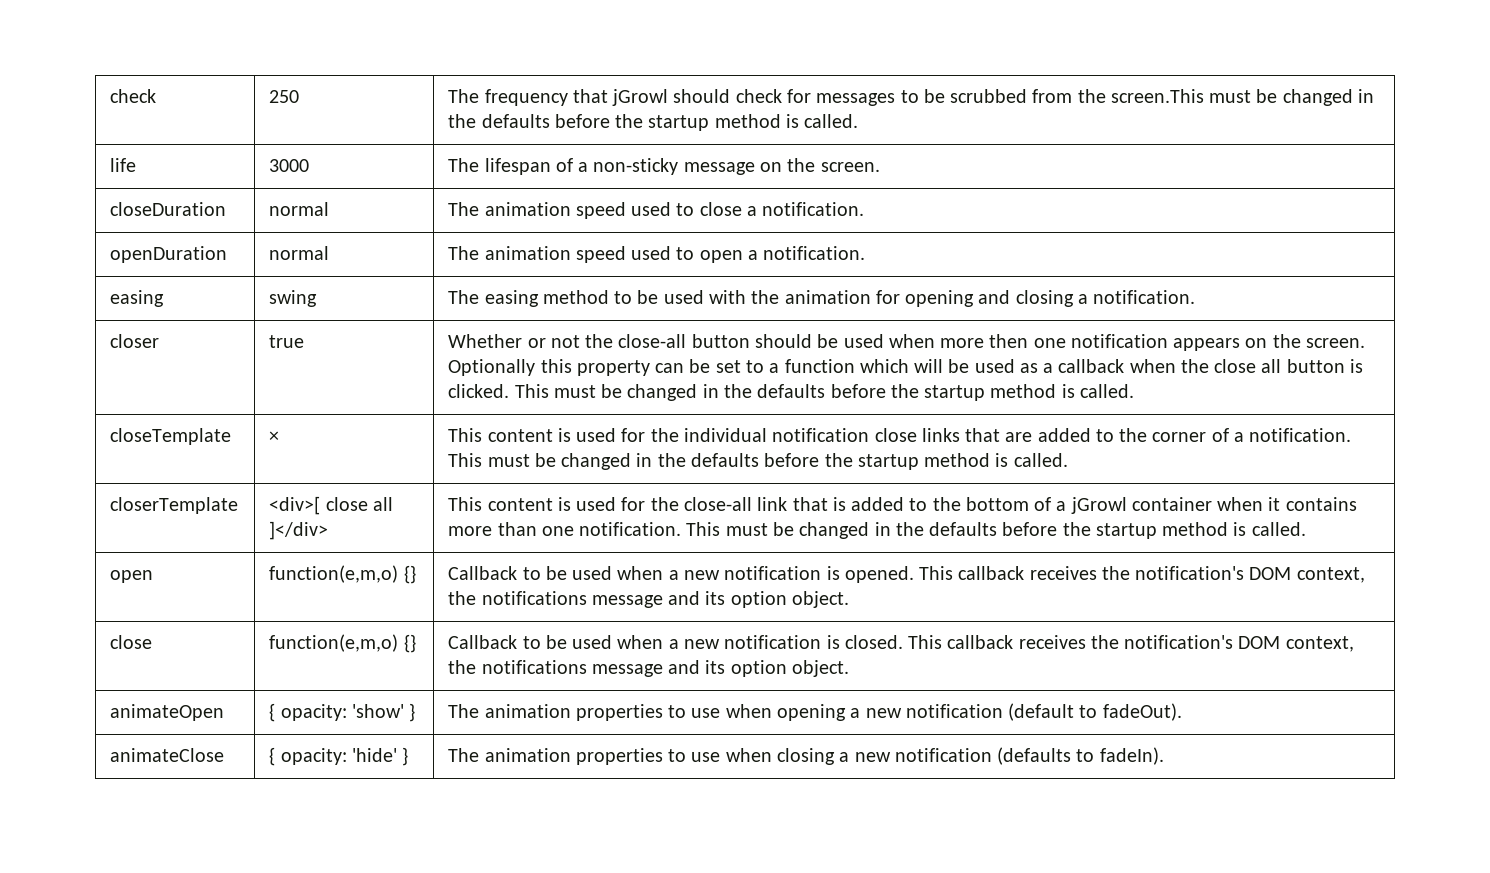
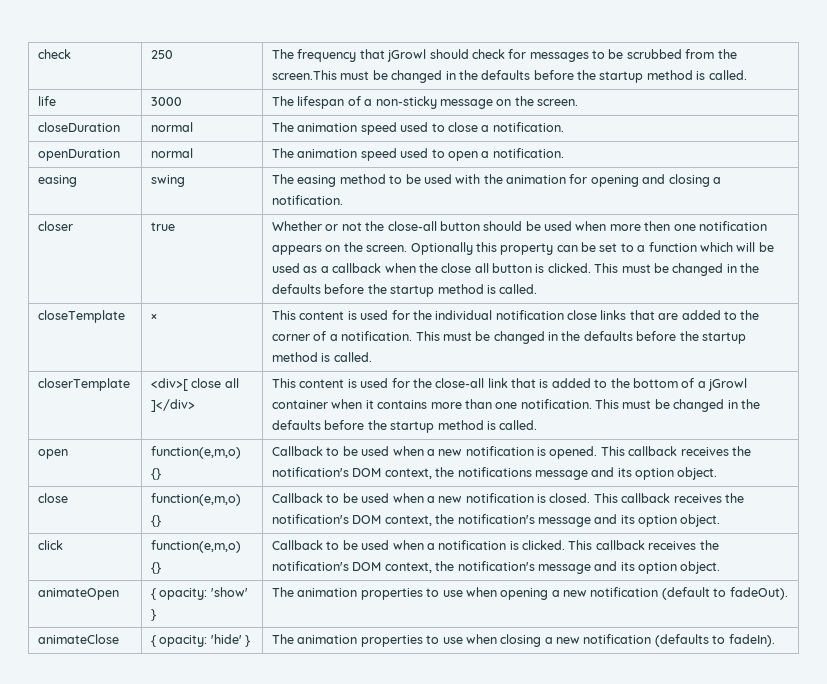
- close | function(e,m,o) {} | Callback to be used when a new notification is closed. This callback receives the notification's DOM context, the notifications message and its option object.
+ close | function(e,m,o) {} | Callback to be used when a new notification is closed. This callback receives the notification's DOM context, the notification's message and its option object.
+ click | function(e,m,o) {} | Callback to be used when a notification is clicked. This callback receives the notification's DOM context, the notification's message and its option object.

